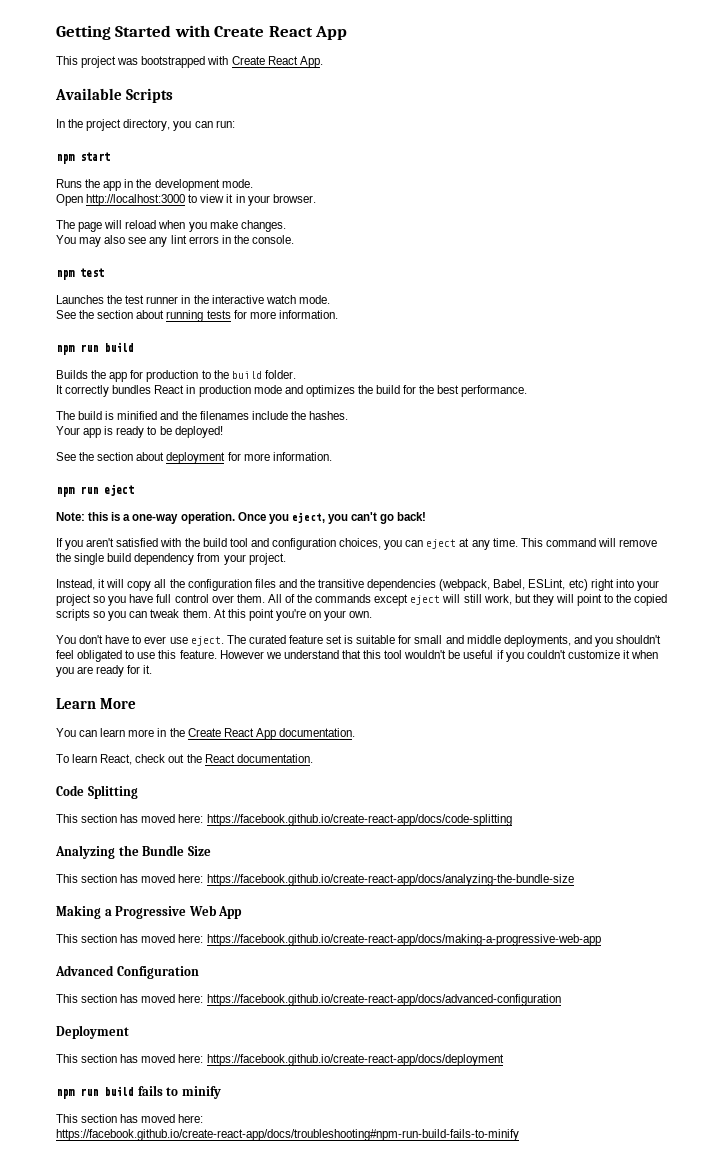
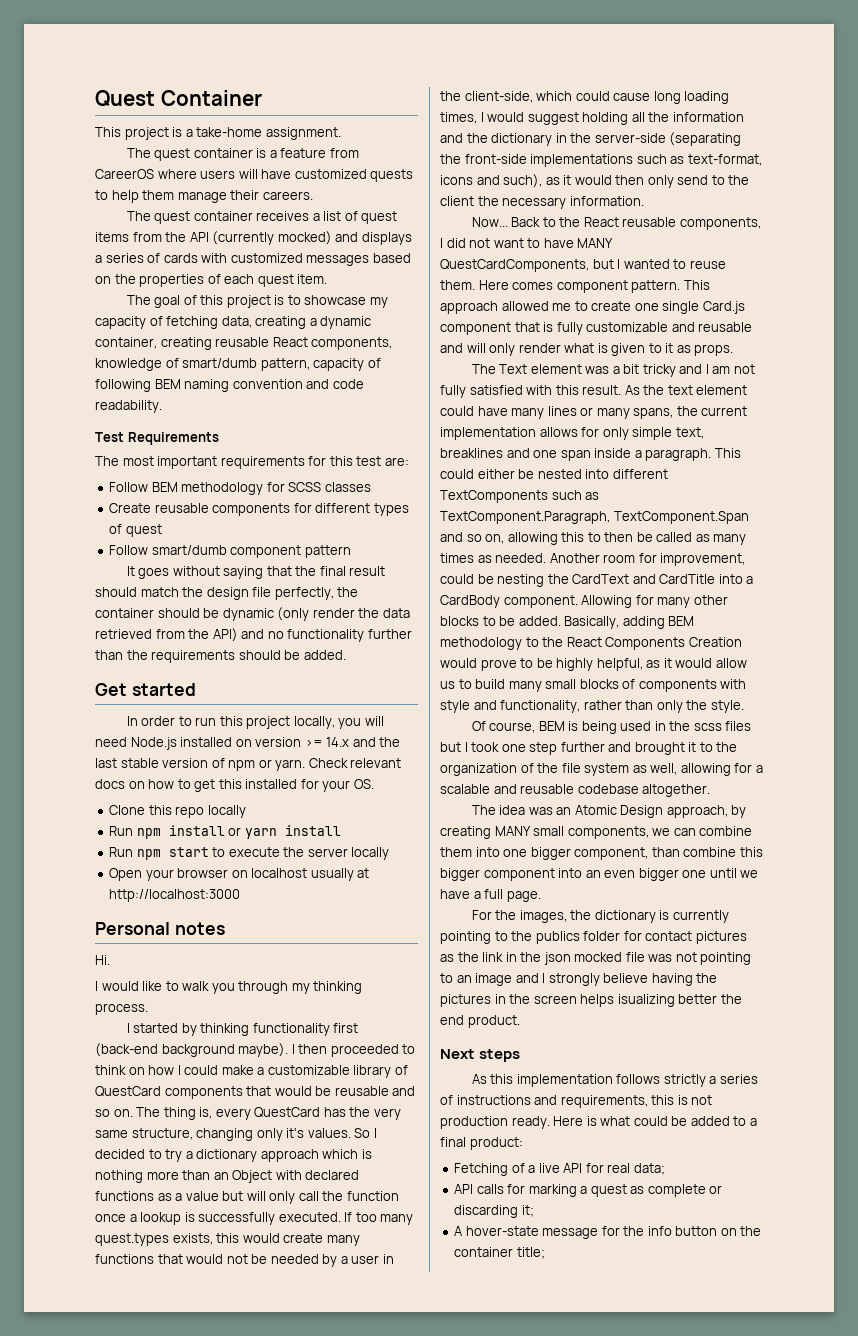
- Getting Started with Create React App
- This project was bootstrapped with Create React App.
- Available Scripts
- In the project directory, you can run:
- npm start
- Runs the app in the development mode.
- Open http://localhost:3000 to view it in your browser.
- The page will reload when you make changes.
- You may also see any lint errors in the console.
- npm test
- Launches the test runner in the interactive watch mode.
- See the section about running tests for more information.
- npm run build
- Builds the app for production to the build folder.
- It correctly bundles React in production mode and optimizes the build for the best performance.
- The build is minified and the filenames include the hashes.
- Your app is ready to be deployed!
- See the section about deployment for more information.
- npm run eject
- Note: this is a one-way operation. Once you eject, you can't go back!
- If you aren't satisfied with the build tool and configuration choices, you can eject at any time. This command will remove the single build dependency from your project.
- Instead, it will copy all the configuration files and the transitive dependencies (webpack, Babel, ESLint, etc) right into your project so you have full control over them. All of the commands except eject will still work, but they will point to the copied scripts so you can tweak them. At this point you're on your own.
- You don't have to ever use eject. The curated feature set is suitable for small and middle deployments, and you shouldn't feel obligated to use this feature. However we understand that this tool wouldn't be useful if you couldn't customize it when you are ready for it.
- Learn More
- You can learn more in the Create React App documentation.
- To learn React, check out the React documentation.
- Code Splitting
- This section has moved here: https://facebook.github.io/create-react-app/docs/code-splitting
- Analyzing the Bundle Size
- This section has moved here: https://facebook.github.io/create-react-app/docs/analyzing-the-bundle-size
- Making a Progressive Web App
- This section has moved here: https://facebook.github.io/create-react-app/docs/making-a-progressive-web-app
- Advanced Configuration
- This section has moved here: https://facebook.github.io/create-react-app/docs/advanced-configuration
- Deployment
- This section has moved here: https://facebook.github.io/create-react-app/docs/deployment
- npm run build fails to minify
- This section has moved here: https://facebook.github.io/create-react-app/docs/troubleshooting#npm-run-build-fails-to-minify
+ Quest Container
+ This project is a take-home assignment.
+ The quest container is a feature from CareerOS where users will have customized quests to help them manage their careers.
+ The quest container receives a list of quest items from the API (currently mocked) and displays a series of cards with customized messages based on the properties of each quest item.
+ The goal of this project is to showcase my capacity of fetching data, creating a dynamic container, creating reusable React components, knowledge of smart/dumb pattern, capacity of following BEM naming convention and code readability.
+ Test Requirements
+ The most important requirements for this test are:
+ Follow BEM methodology for SCSS classes
+ Create reusable components for different types of quest
+ Follow smart/dumb component pattern
+ It goes without saying that the final result should match the design file perfectly, the container should be dynamic (only render the data retrieved from the API) and no functionality further than the requirements should be added.
+ Get started
+ In order to run this project locally, you will need Node.js installed on version >= 14.x and the last stable version of npm or yarn. Check relevant docs on how to get this installed for your OS.
+ Clone this repo locally
+ Run npm install or yarn install
+ Run npm start to execute the server locally
+ Open your browser on localhost usually at http://localhost:3000
+ Personal notes
+ Hi.
+ I would like to walk you through my thinking process.
+ I started by thinking functionality first (back-end background maybe). I then proceeded to think on how I could make a customizable library of QuestCard components that would be reusable and so on. The thing is, every QuestCard has the very same structure, changing only it's values. So I decided to try a dictionary approach which is nothing more than an Object with declared functions as a value but will only call the function once a lookup is successfully executed. If too many quest.types exists, this would create many functions that would not be needed by a user in the client-side, which could cause long loading times, I would suggest holding all the information and the dictionary in the server-side (separating the front-side implementations such as text-format, icons and such), as it would then only send to the client the necessary information.
+ Now... Back to the React reusable components, I did not want to have MANY QuestCardComponents, but I wanted to reuse them. Here comes component pattern. This approach allowed me to create one single Card.js component that is fully customizable and reusable and will only render what is given to it as props.
+ The Text element was a bit tricky and I am not fully satisfied with this result. As the text element could have many lines or many spans, the current implementation allows for only simple text, breaklines and one span inside a paragraph. This could either be nested into different TextComponents such as TextComponent.Paragraph, TextComponent.Span and so on, allowing this to then be called as many times as needed. Another room for improvement, could be nesting the CardText and CardTitle into a CardBody component. Allowing for many other blocks to be added. Basically, adding BEM methodology to the React Components Creation would prove to be highly helpful, as it would allow us to build many small blocks of components with style and functionality, rather than only the style.
+ Of course, BEM is being used in the scss files but I took one step further and brought it to the organization of the file system as well, allowing for a scalable and reusable codebase altogether.
+ The idea was an Atomic Design approach, by creating MANY small components, we can combine them into one bigger component, than combine this bigger component into an even bigger one until we have a full page.
+ For the images, the dictionary is currently pointing to the publics folder for contact pictures as the link in the json mocked file was not pointing to an image and I strongly believe having the pictures in the screen helps isualizing better the end product.
+ Next steps
+ As this implementation follows strictly a series of instructions and requirements, this is not production ready. Here is what could be added to a final product:
+ Fetching of a live API for real data;
+ API calls for marking a quest as complete or discarding it;
+ A hover-state message for the info button on the container title;

